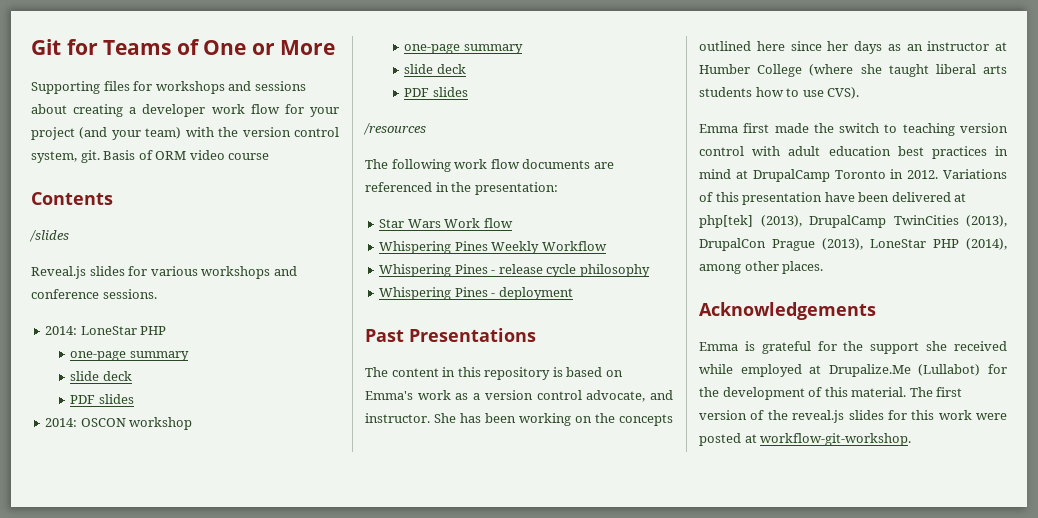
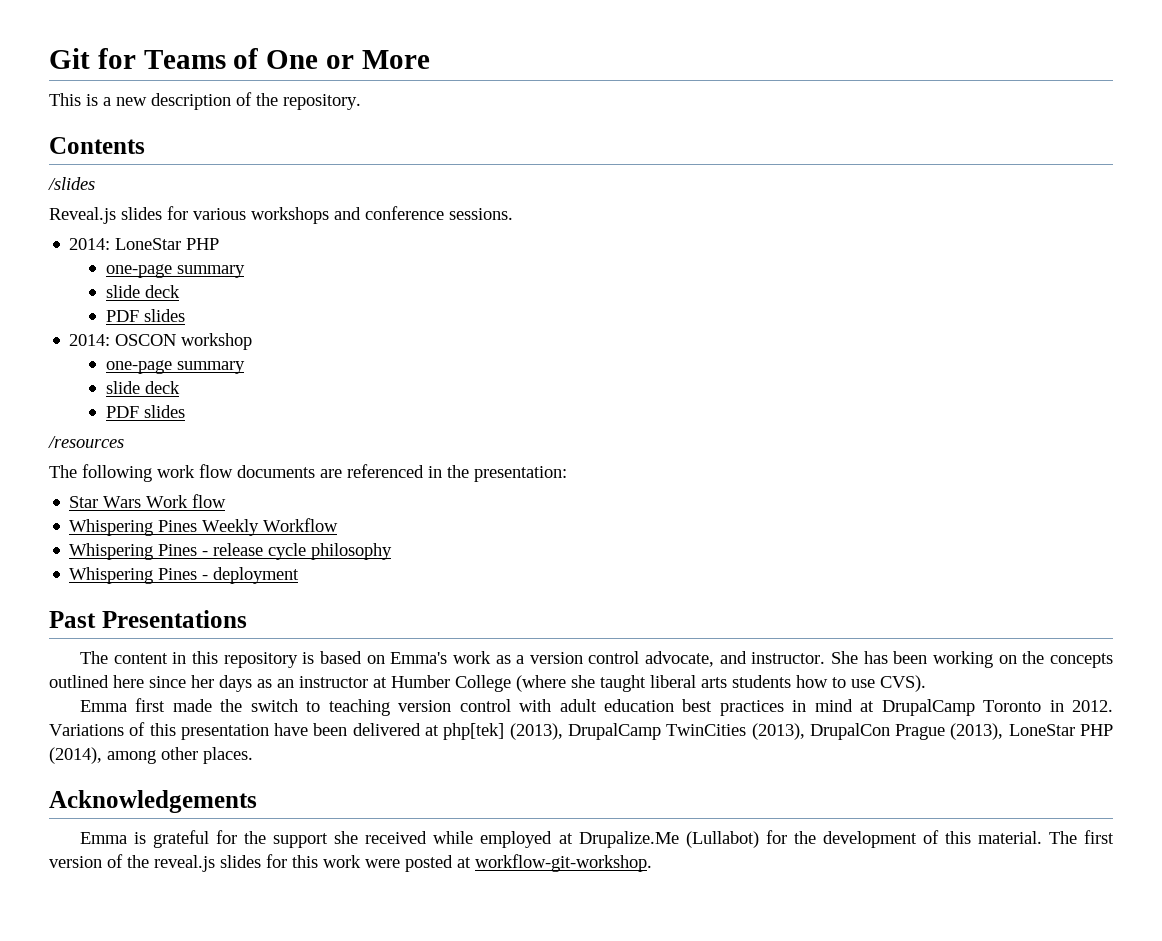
- Supporting files for workshops and sessions about creating a developer work flow for your project (and your team) with the version control system, git. Basis of ORM video course
+ This is a new description of the repository.

